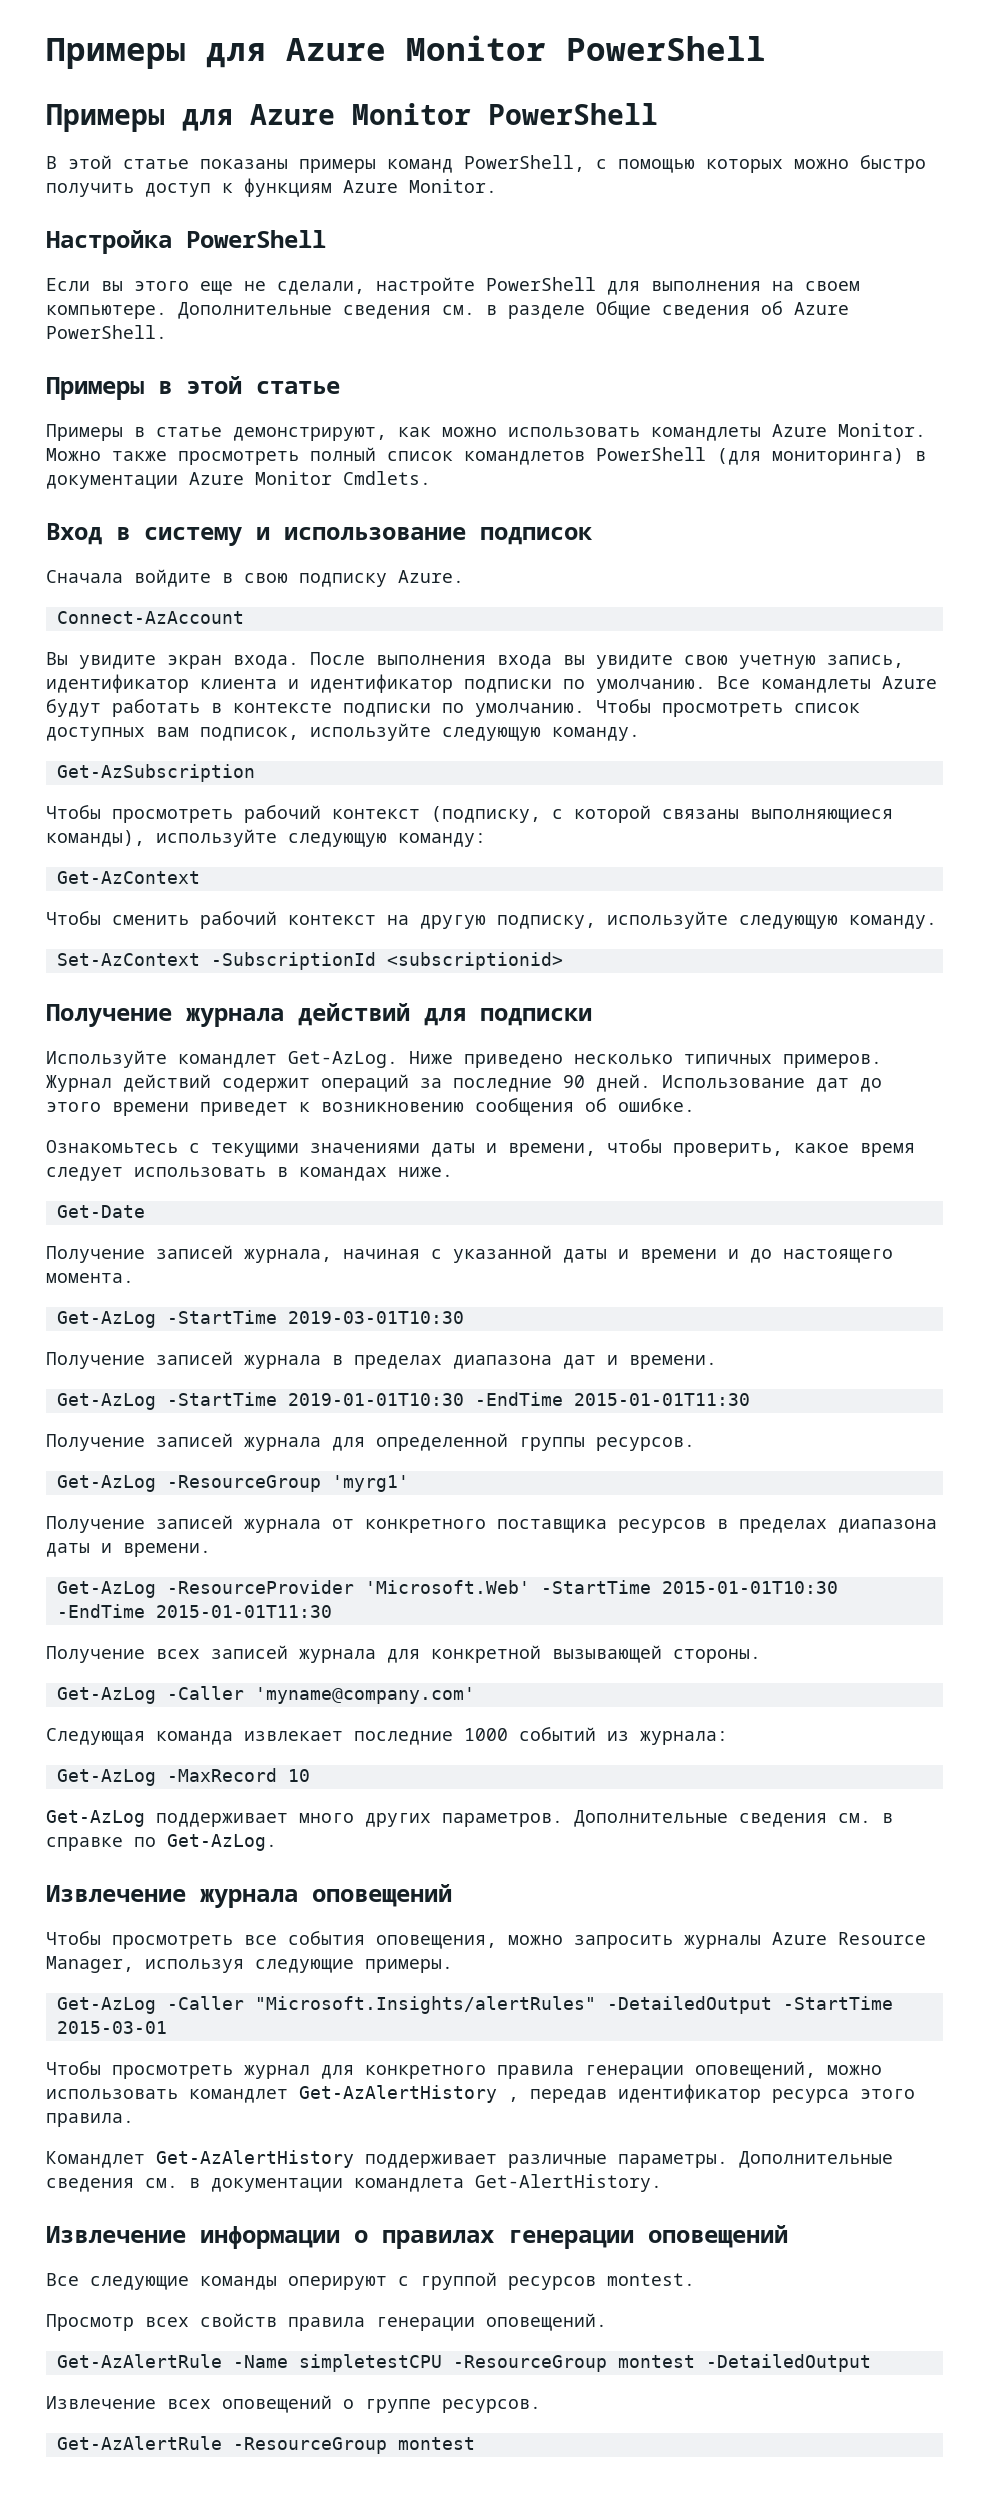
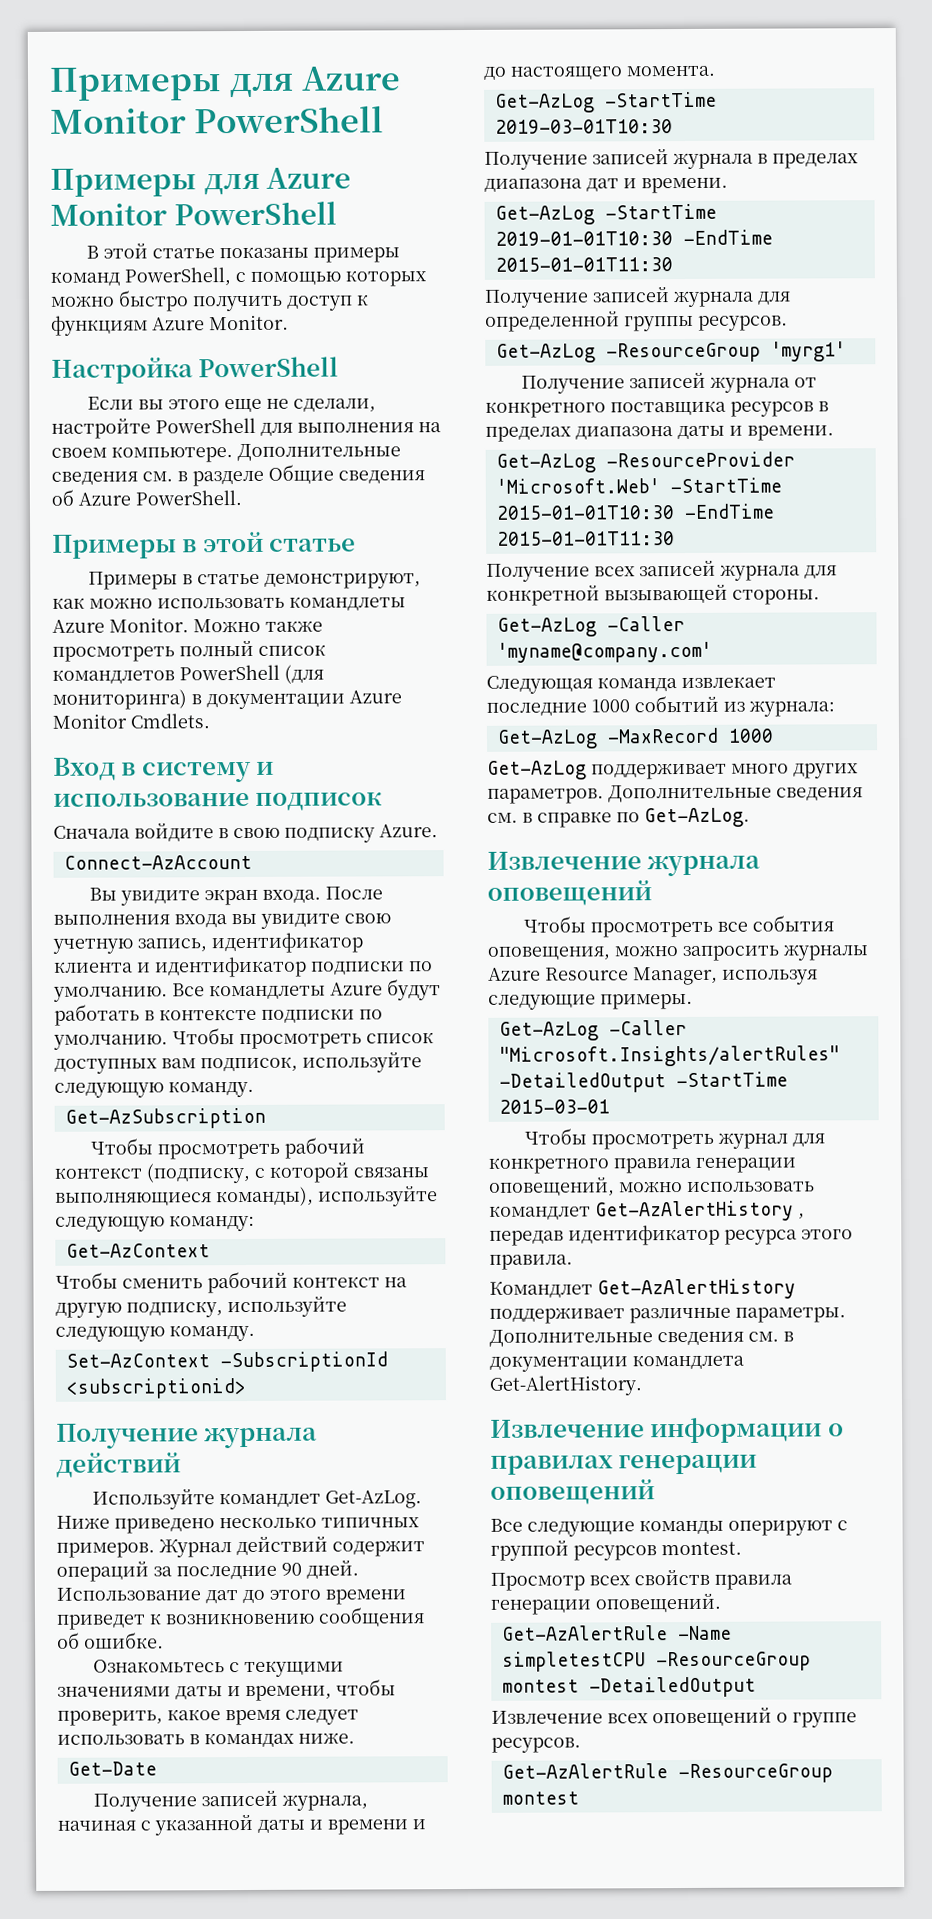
- Получение журнала действий для подписки
+ Получение журнала действий
- Get-AzLog -MaxRecord 10
+ Get-AzLog -MaxRecord 1000

